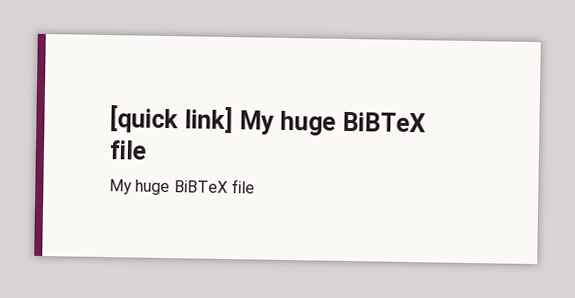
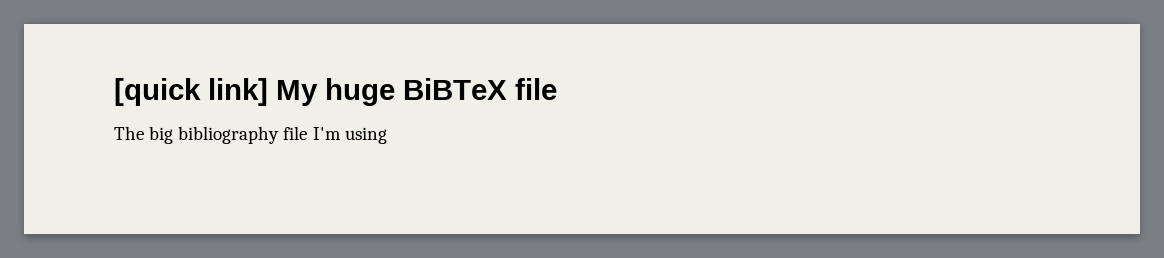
  [quick link] My huge BiBTeX file
- My huge BiBTeX file
+ The big bibliography file I'm using

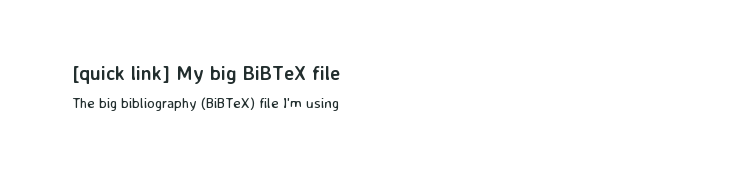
- [quick link] My huge BiBTeX file
+ [quick link] My big BiBTeX file
- The big bibliography file I'm using
+ The big bibliography (BiBTeX) file I'm using

